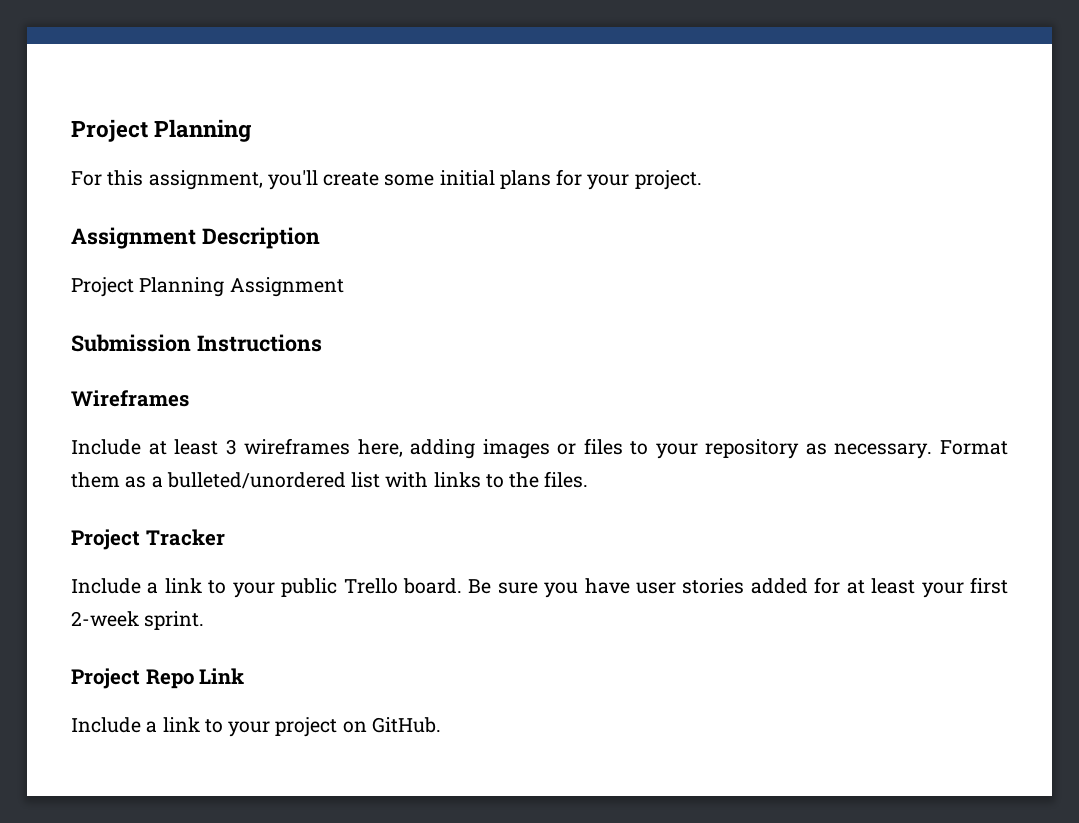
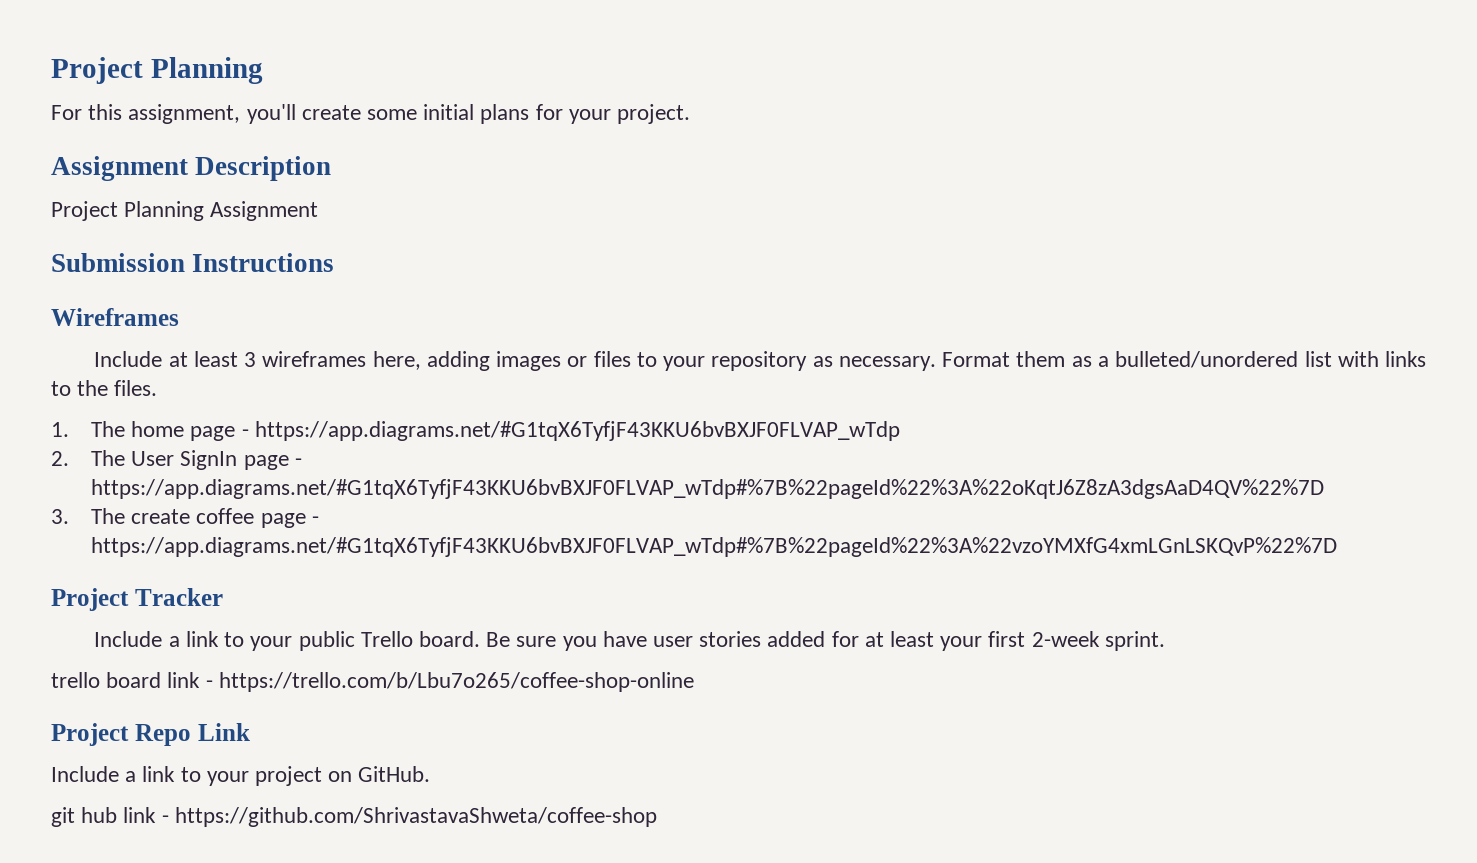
+ 1. The home page - https://app.diagrams.net/#G1tqX6TyfjF43KKU6bvBXJF0FLVAP_wTdp
+ 2. The User SignIn page - https://app.diagrams.net/#G1tqX6TyfjF43KKU6bvBXJF0FLVAP_wTdp#%7B%22pageId%22%3A%22oKqtJ6Z8zA3dgsAaD4QV%22%7D
+ 3. The create coffee page - https://app.diagrams.net/#G1tqX6TyfjF43KKU6bvBXJF0FLVAP_wTdp#%7B%22pageId%22%3A%22vzoYMXfG4xmLGnLSKQvP%22%7D
+ trello board link - https://trello.com/b/Lbu7o265/coffee-shop-online
+ git hub link - https://github.com/ShrivastavaShweta/coffee-shop

